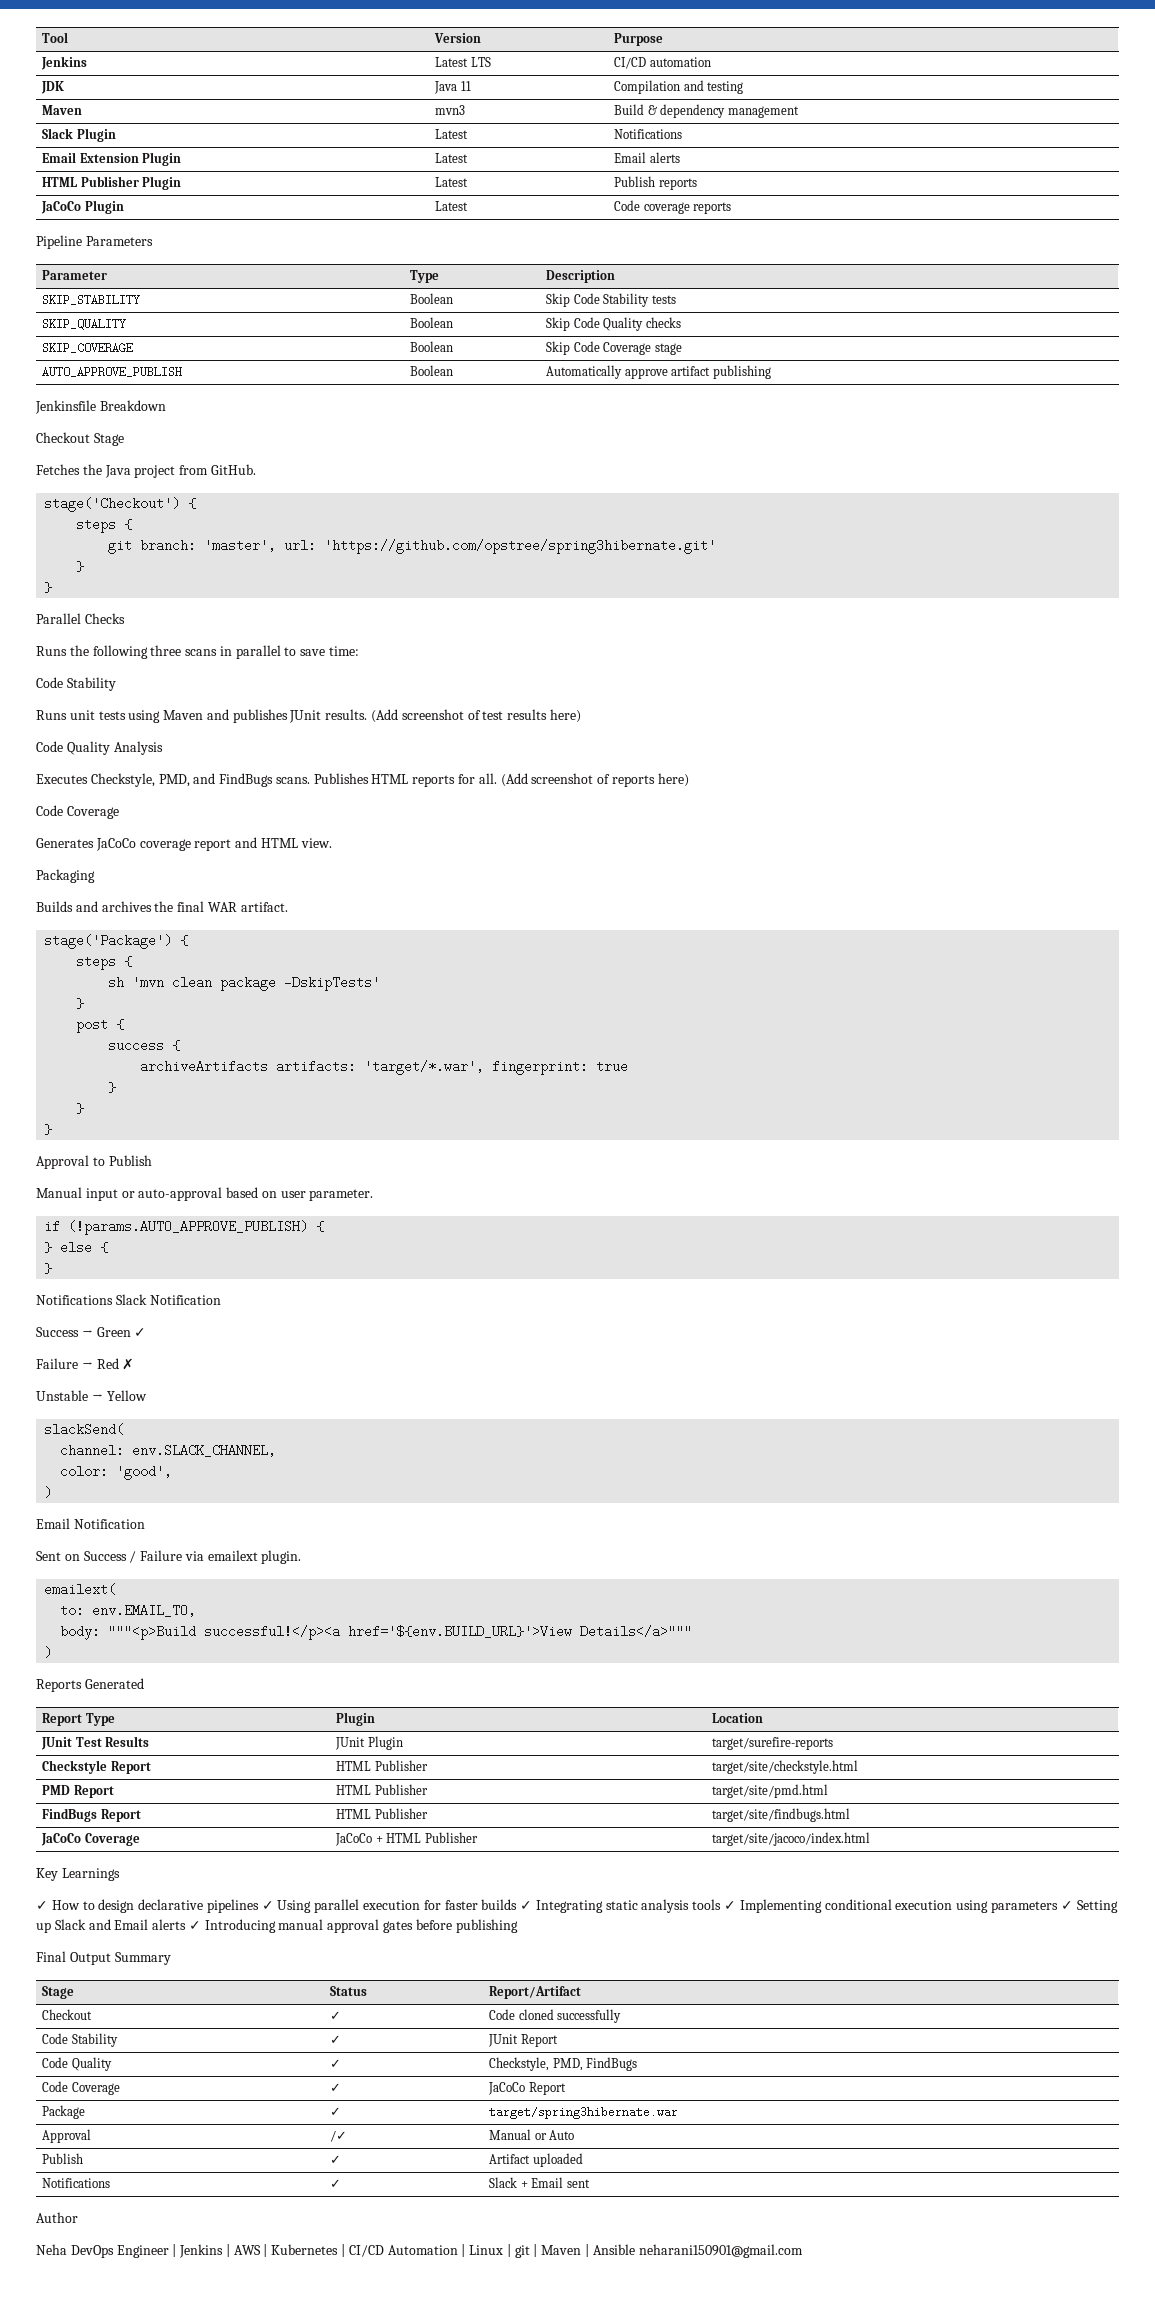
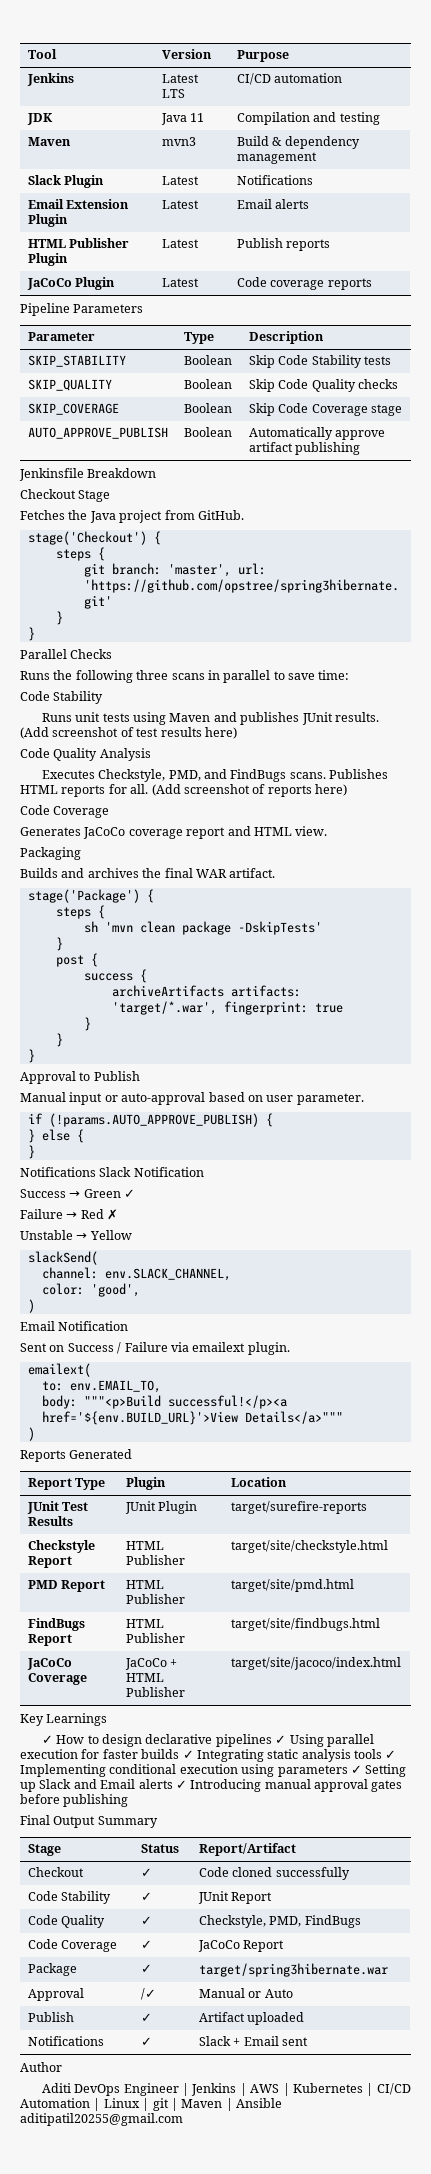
- Neha DevOps Engineer | Jenkins | AWS | Kubernetes | CI/CD Automation | Linux | git | Maven | Ansible neharani150901@gmail.com
+ Aditi DevOps Engineer | Jenkins | AWS | Kubernetes | CI/CD Automation | Linux | git | Maven | Ansible aditipatil20255@gmail.com

